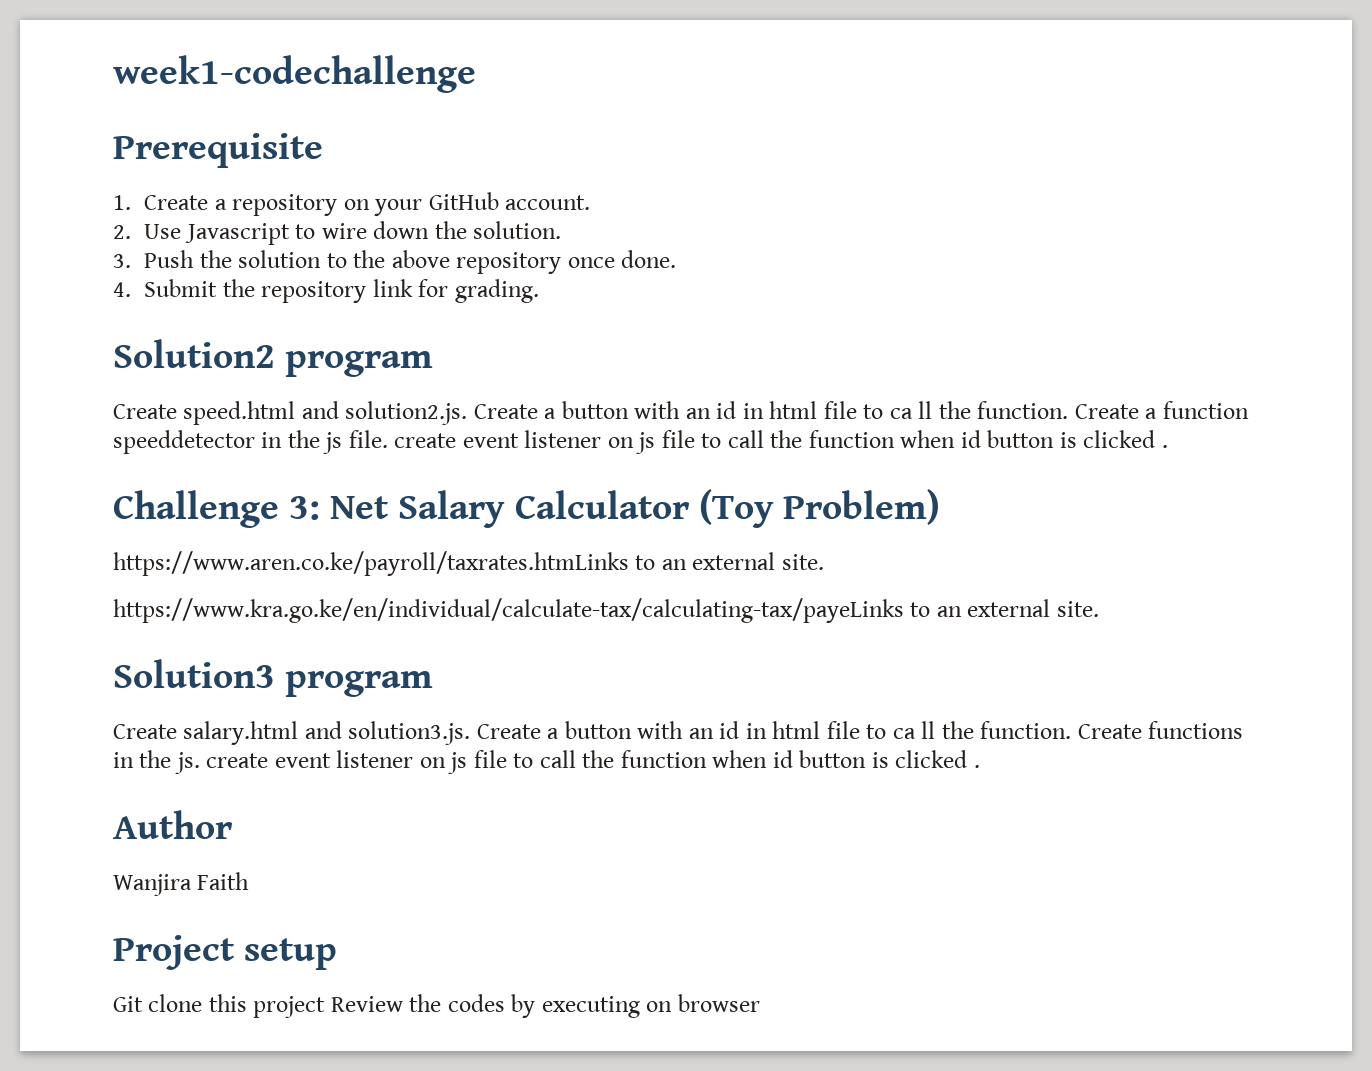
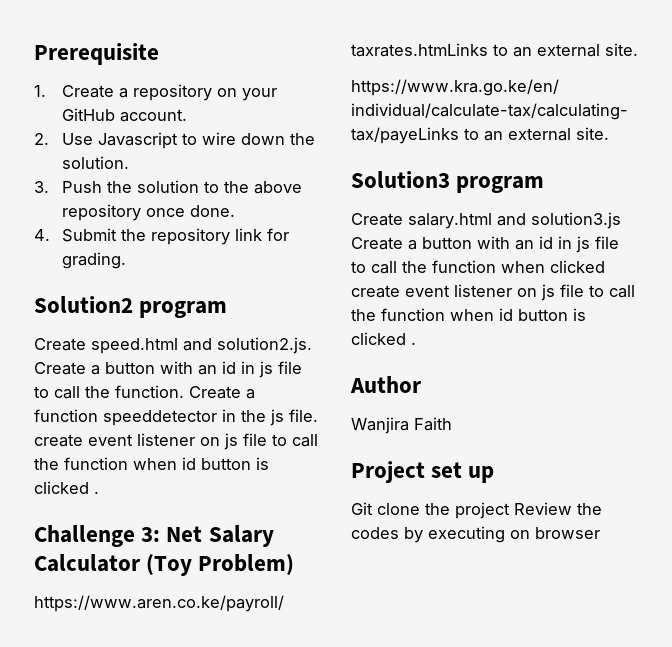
- week1-codechallenge
- Create speed.html and solution2.js. Create a button with an id in html file to ca ll the function.
+ Create speed.html and solution2.js. Create a button with an id in js file to call the function.
- Create salary.html and solution3.js. Create a button with an id in html file to ca ll the function. Create functions in the js. create event listener on js file to call the function when id button is clicked .
+ Create salary.html and solution3.js Create a button with an id in js file to call the function when clicked create event listener on js file to call the function when id button is clicked .
- Project setup
+ Project set up
- Git clone this project Review the codes by executing on browser
+ Git clone the project Review the codes by executing on browser

